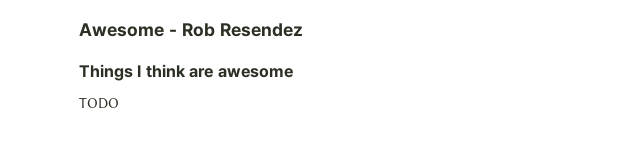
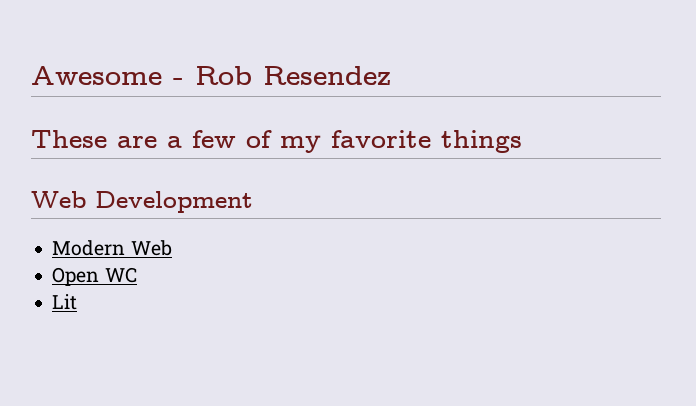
- Things I think are awesome
- TODO
+ These are a few of my favorite things
+ Web Development
+ Modern Web
+ Open WC
+ Lit

